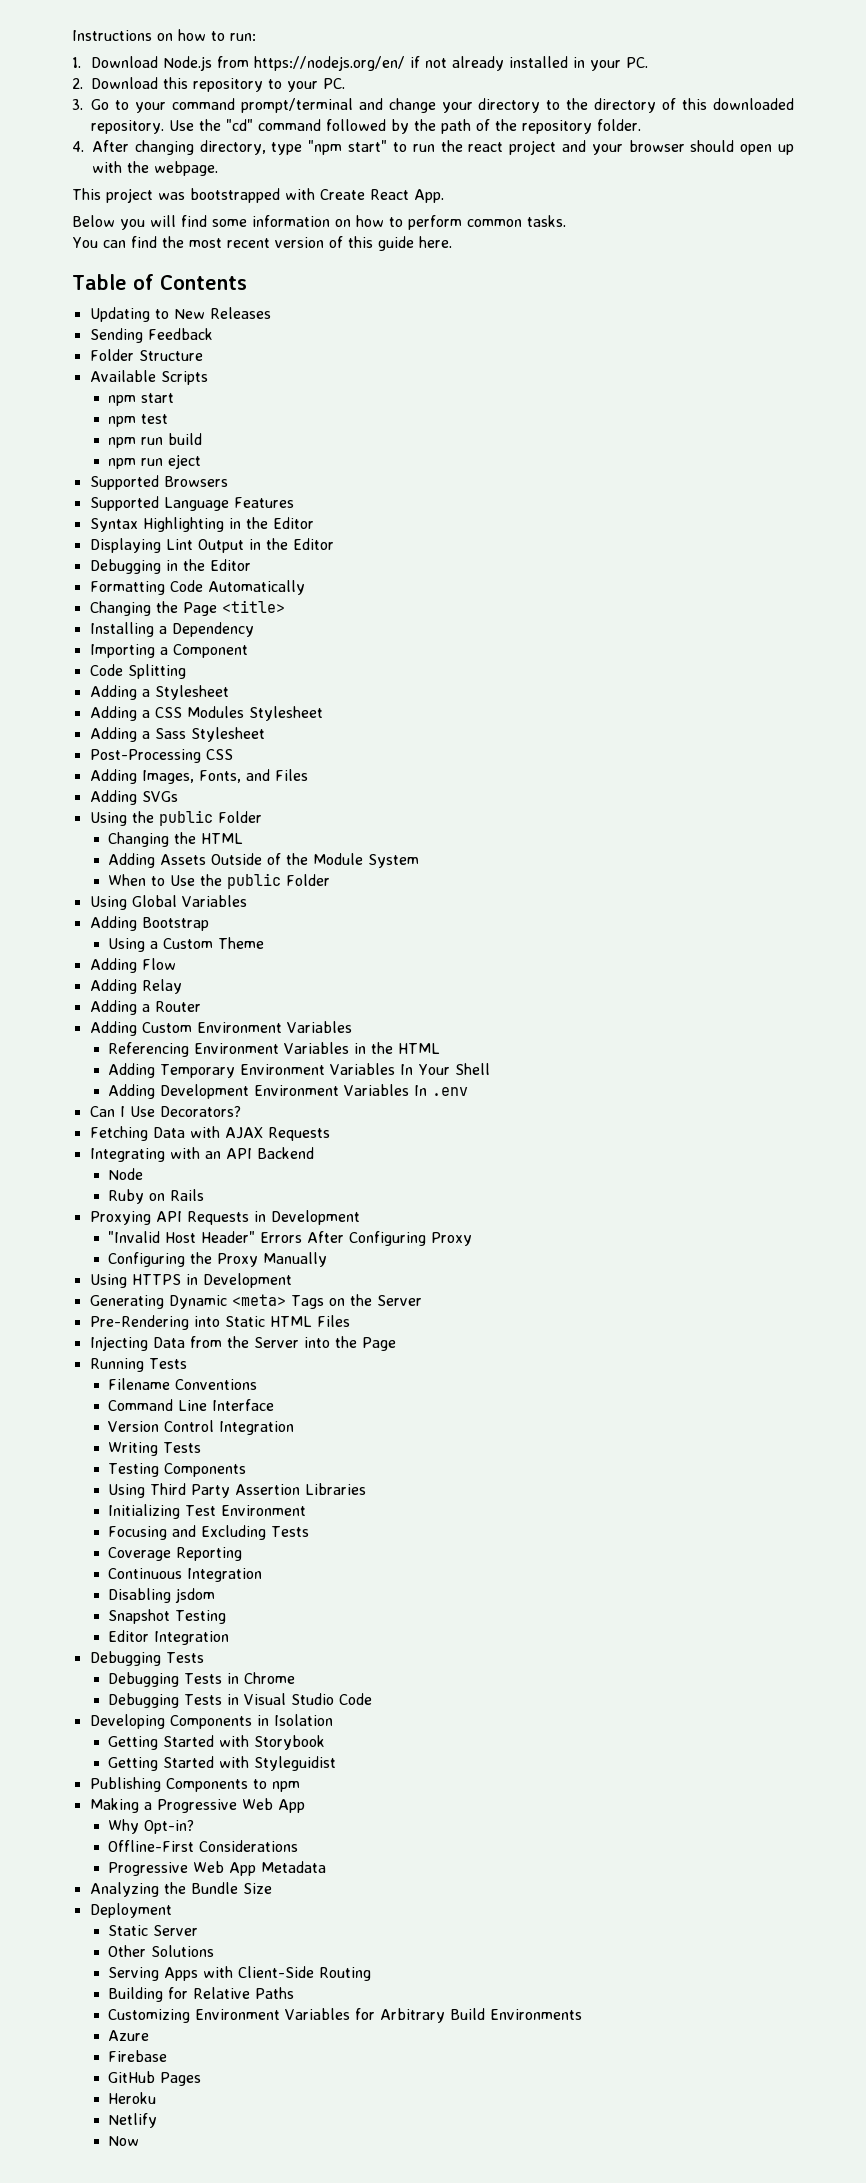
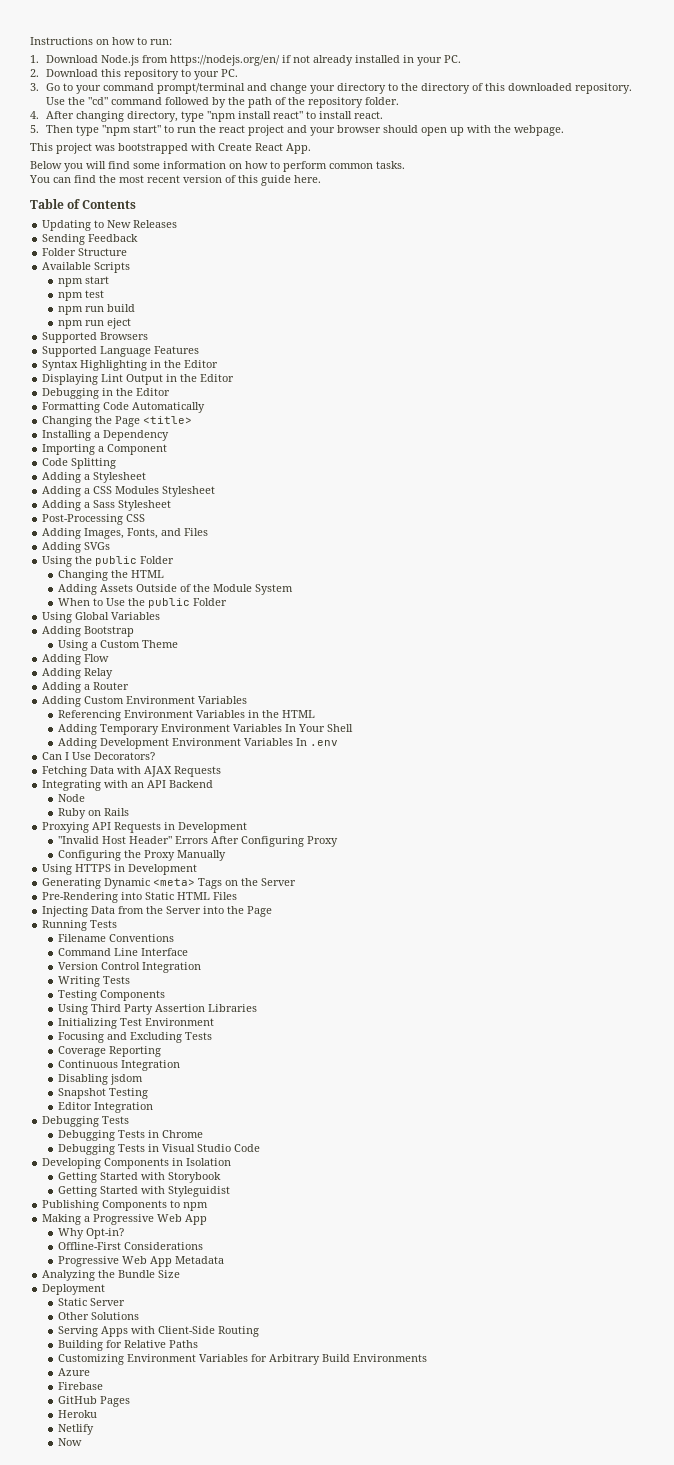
- 4. After changing directory, type "npm start" to run the react project and your browser should open up with the webpage.
+ 4. After changing directory, type "npm install react" to install react.
+ 5. Then type "npm start" to run the react project and your browser should open up with the webpage.

